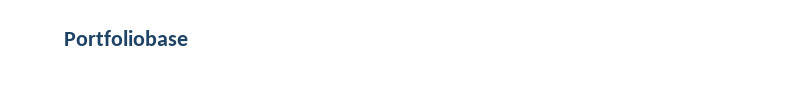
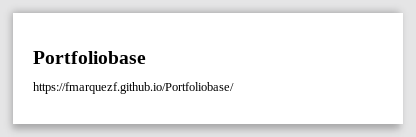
+ https://fmarquezf.github.io/Portfoliobase/

